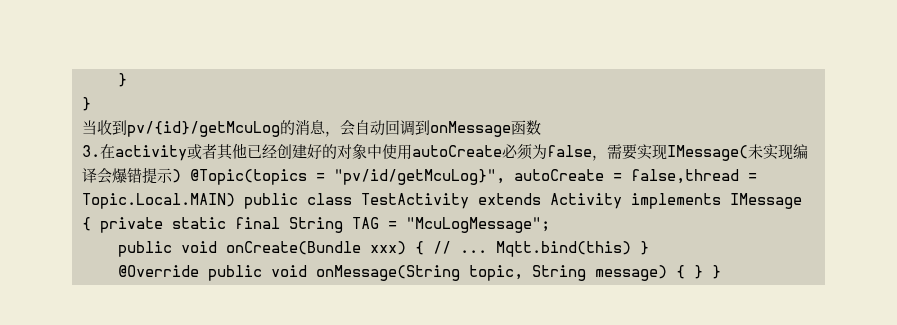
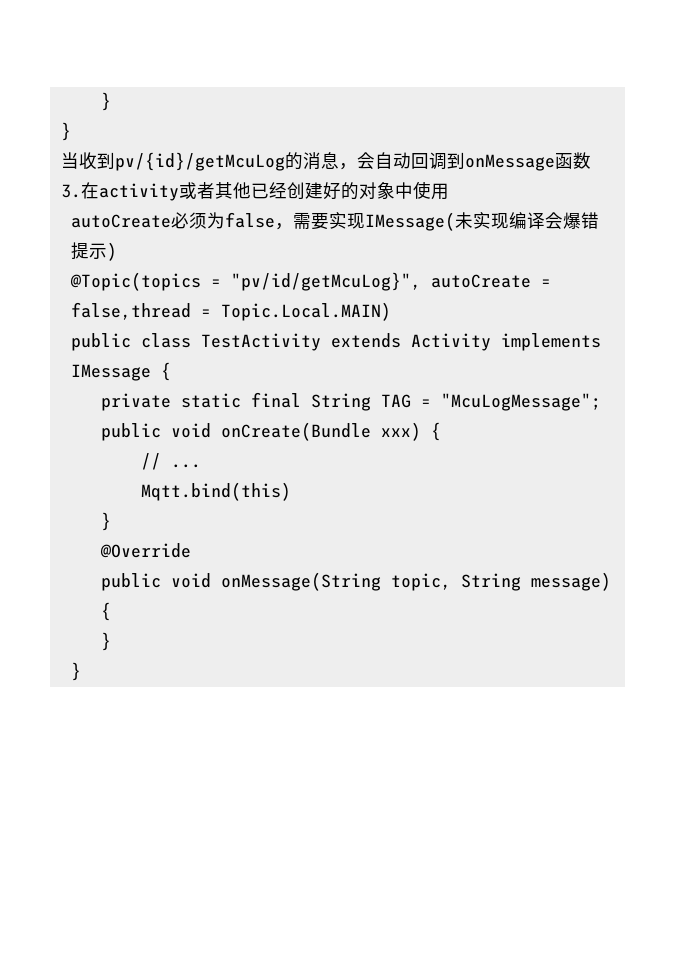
- 3.在activity或者其他已经创建好的对象中使用autoCreate必须为false，需要实现IMessage(未实现编译会爆错提示) @Topic(topics = "pv/id/getMcuLog}", autoCreate = false,thread = Topic.Local.MAIN) public class TestActivity extends Activity implements IMessage { private static final String TAG = "McuLogMessage";
+ 3.在activity或者其他已经创建好的对象中使用
+ autoCreate必须为false，需要实现IMessage(未实现编译会爆错提示)
+ @Topic(topics = "pv/id/getMcuLog}", autoCreate = false,thread = Topic.Local.MAIN)
+ public class TestActivity extends Activity implements IMessage {
+ private static final String TAG = "McuLogMessage";
- public void onCreate(Bundle xxx) { // ... Mqtt.bind(this) }
+ public void onCreate(Bundle xxx) {
+ // ...
+ Mqtt.bind(this)
+ }
- @Override public void onMessage(String topic, String message) { } }
+ @Override
+ public void onMessage(String topic, String message) {
+ }
+ }

